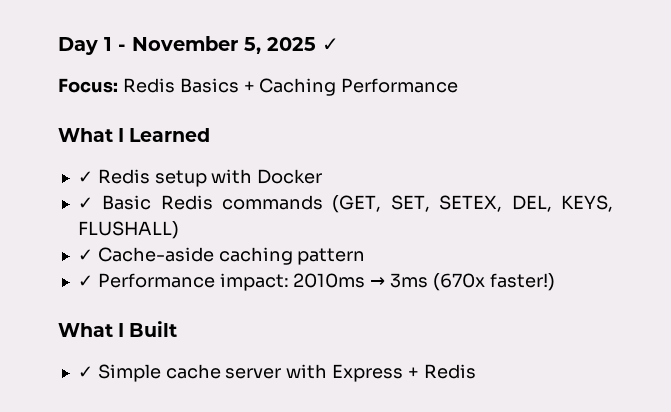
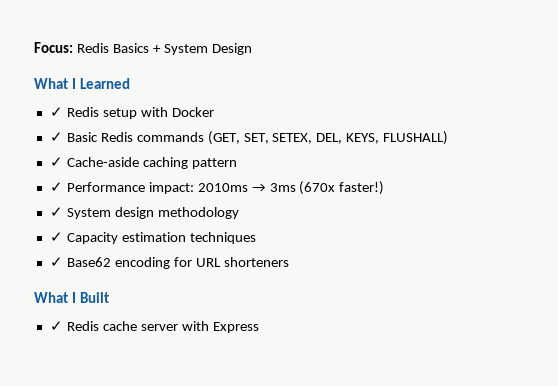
- Day 1 - November 5, 2025 ✓
- Focus: Redis Basics + Caching Performance
+ Focus: Redis Basics + System Design
+ ✓ System design methodology
+ ✓ Capacity estimation techniques
+ ✓ Base62 encoding for URL shorteners
- ✓ Simple cache server with Express + Redis
+ ✓ Redis cache server with Express

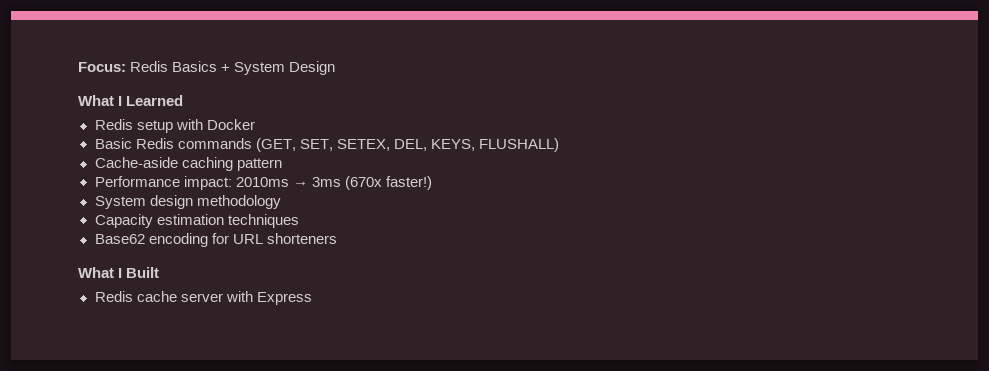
- ✓ Redis setup with Docker
+ Redis setup with Docker
- ✓ Basic Redis commands (GET, SET, SETEX, DEL, KEYS, FLUSHALL)
+ Basic Redis commands (GET, SET, SETEX, DEL, KEYS, FLUSHALL)
- ✓ Cache-aside caching pattern
+ Cache-aside caching pattern
- ✓ Performance impact: 2010ms → 3ms (670x faster!)
+ Performance impact: 2010ms → 3ms (670x faster!)
- ✓ System design methodology
+ System design methodology
- ✓ Capacity estimation techniques
+ Capacity estimation techniques
- ✓ Base62 encoding for URL shorteners
+ Base62 encoding for URL shorteners
- ✓ Redis cache server with Express
+ Redis cache server with Express

